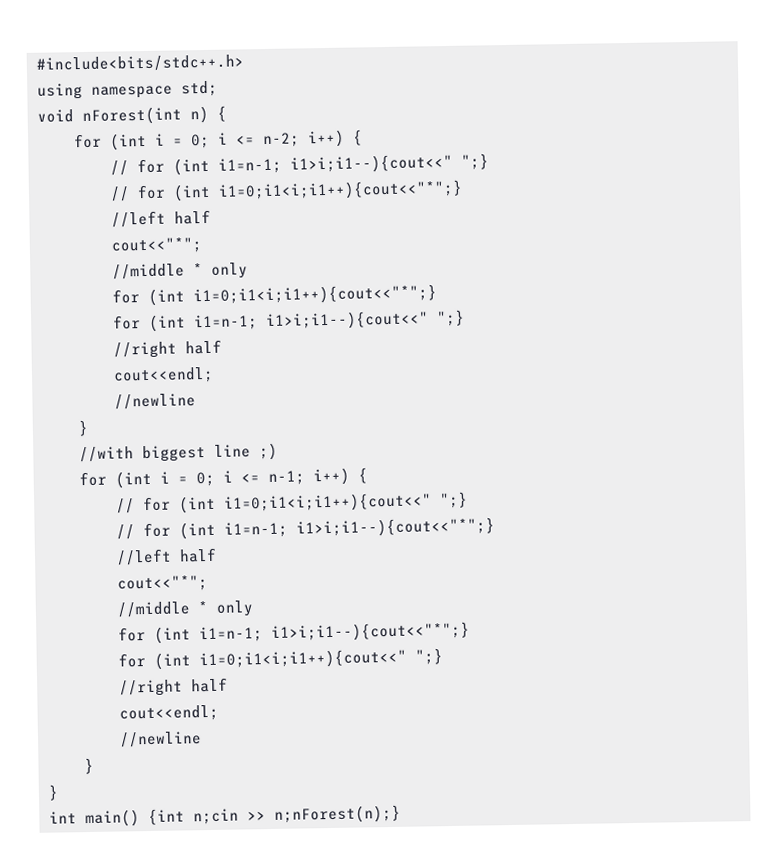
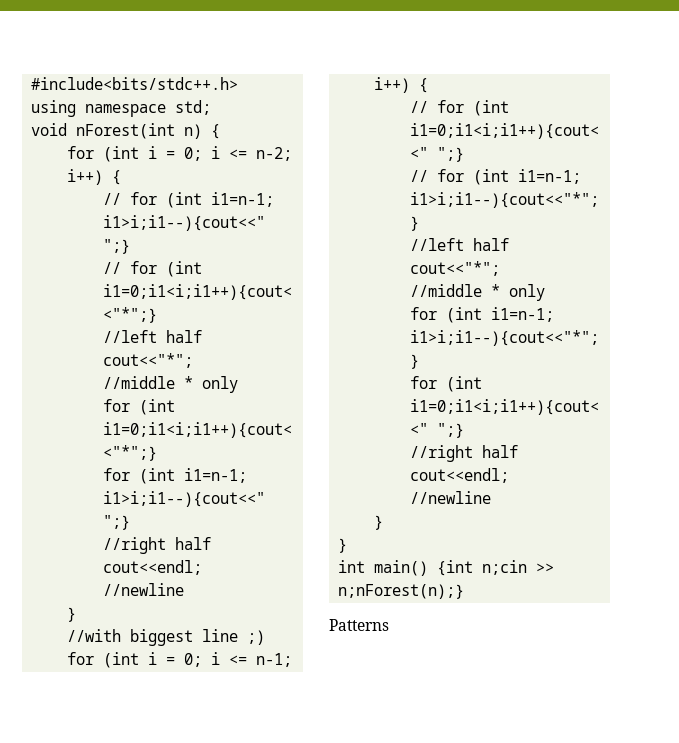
+ Patterns

